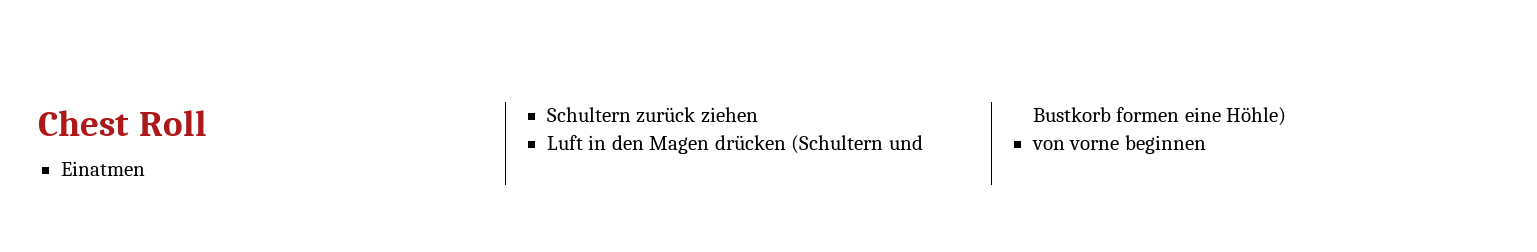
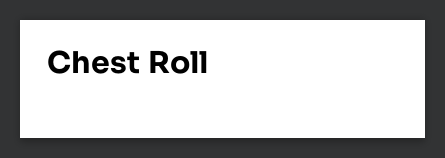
- Einatmen
- Schultern zurück ziehen
- Luft in den Magen drücken (Schultern und Bustkorb formen eine Höhle)
- von vorne beginnen

